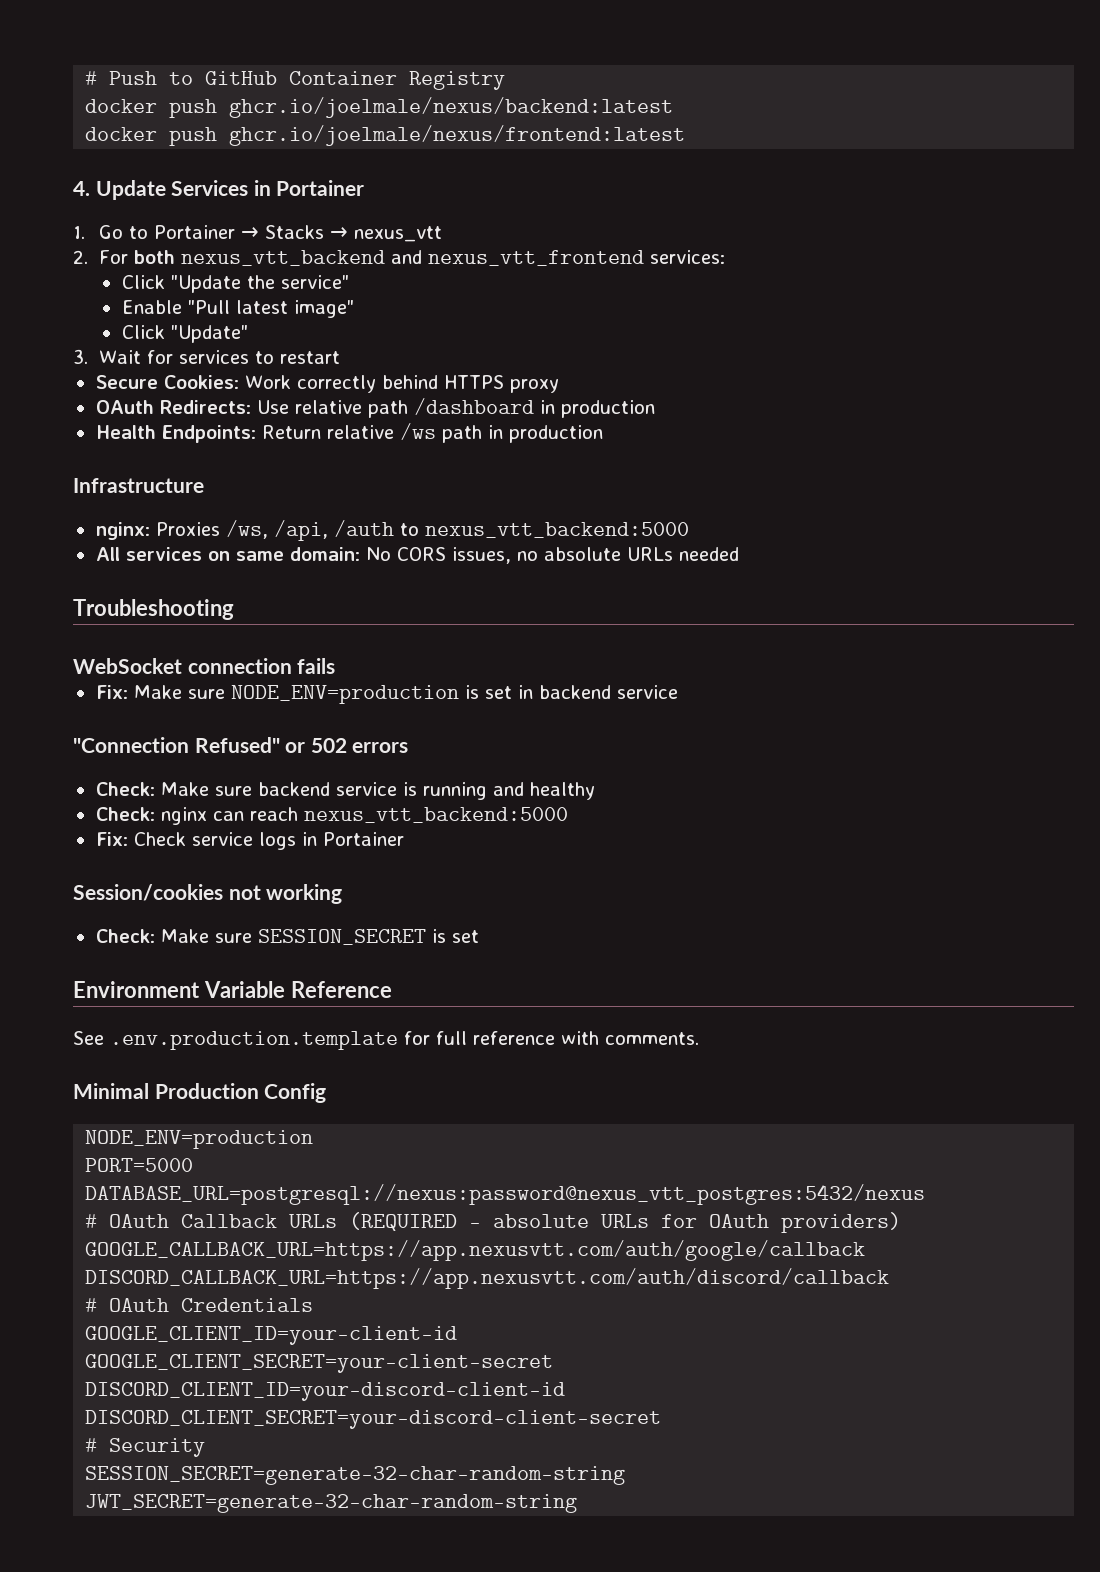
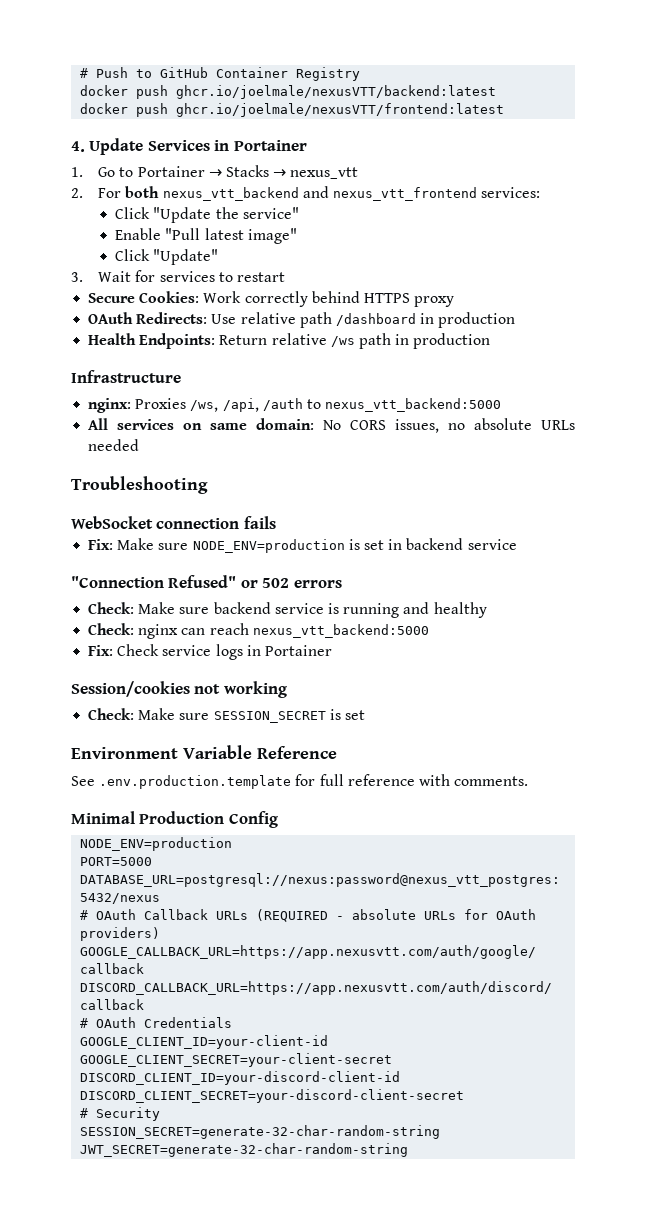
- docker push ghcr.io/joelmale/nexus/backend:latest
- docker push ghcr.io/joelmale/nexus/frontend:latest
+ docker push ghcr.io/joelmale/nexusVTT/backend:latest
+ docker push ghcr.io/joelmale/nexusVTT/frontend:latest

